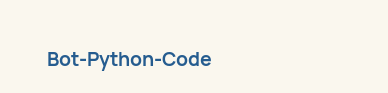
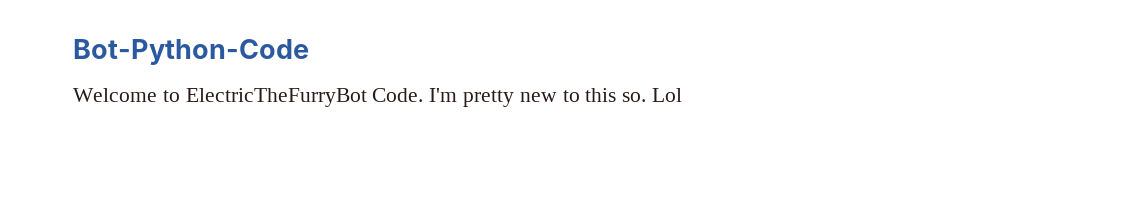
+ Welcome to ElectricTheFurryBot Code. I'm pretty new to this so. Lol

